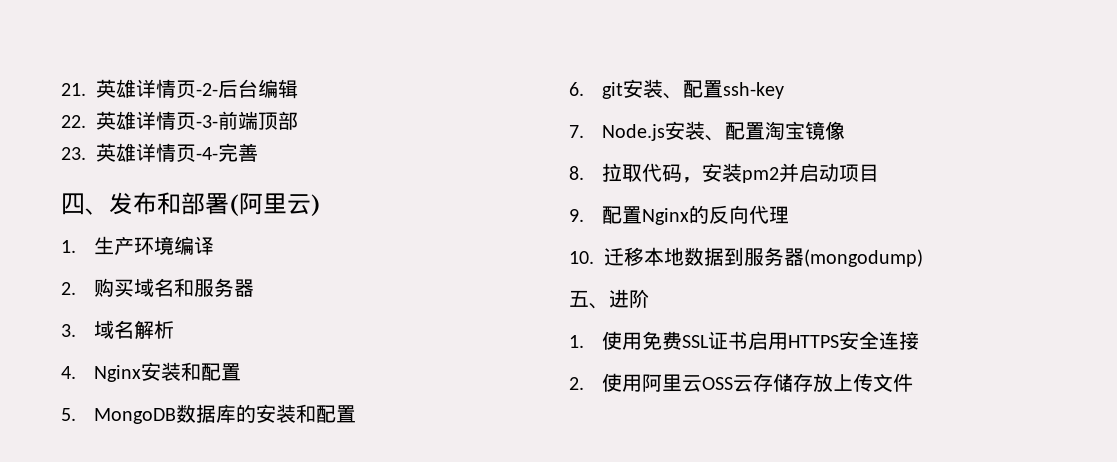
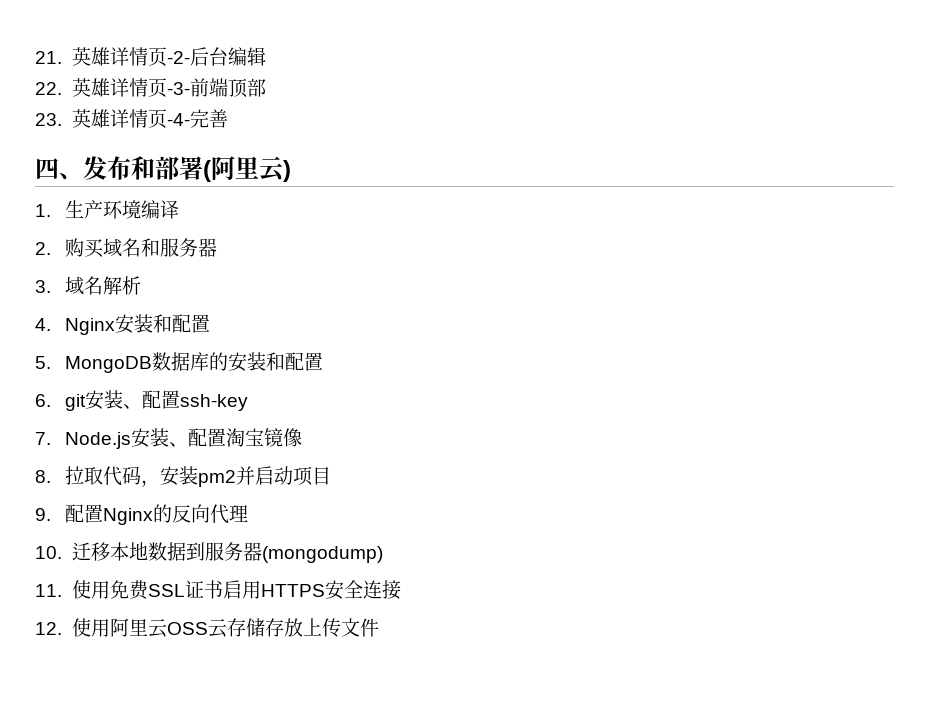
- 五、进阶
- 1.使用免费SSL证书启用HTTPS安全连接
+ 11.使用免费SSL证书启用HTTPS安全连接
- 2.使用阿里云OSS云存储存放上传文件
+ 12.使用阿里云OSS云存储存放上传文件

